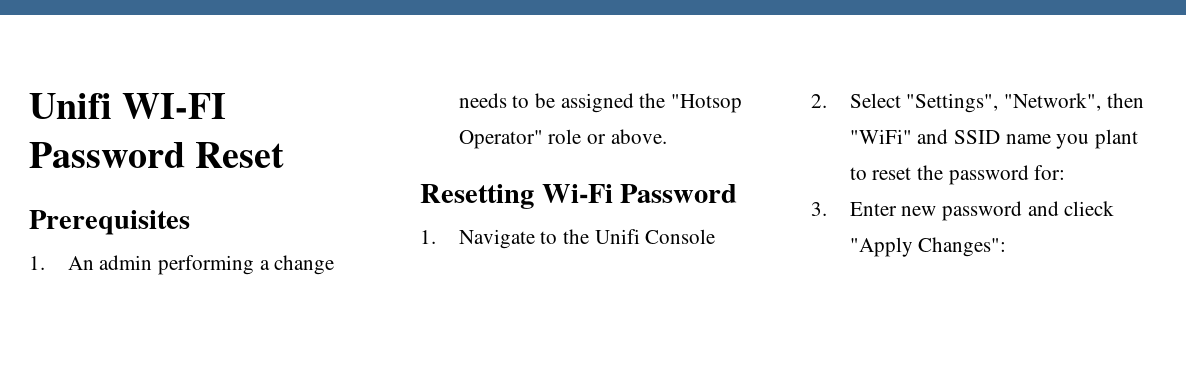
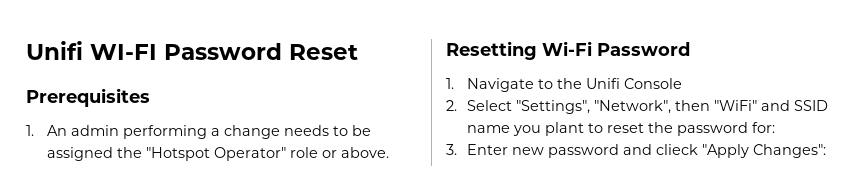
- 1. An admin performing a change needs to be assigned the "Hotsop Operator" role or above.
+ 1. An admin performing a change needs to be assigned the "Hotspot Operator" role or above.

